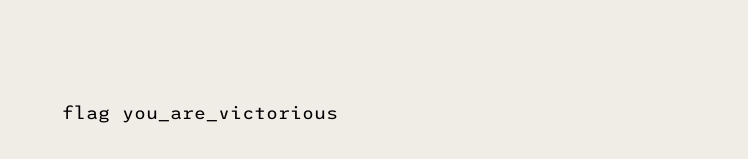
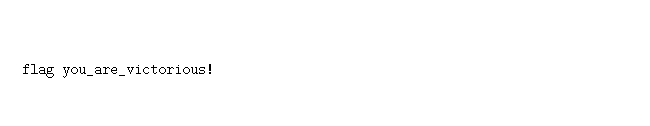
- flag you_are_victorious
+ flag you_are_victorious!

